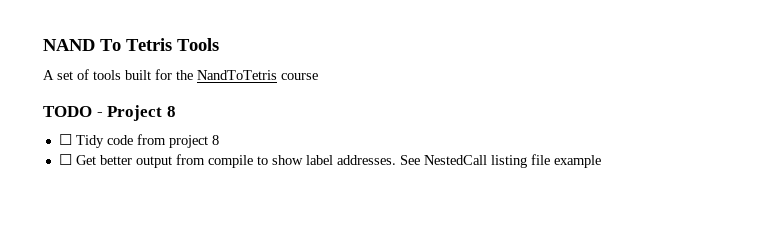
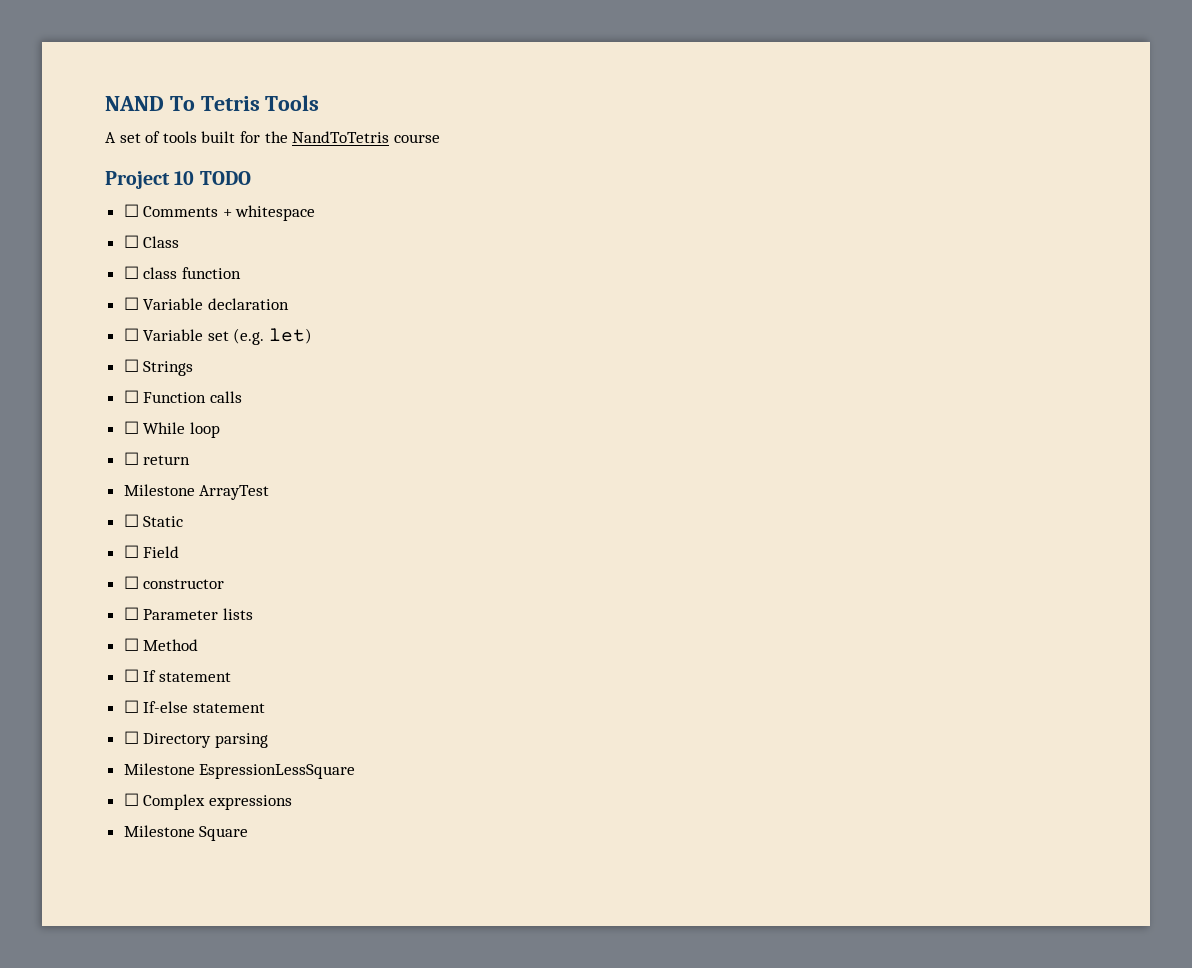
- TODO - Project 8
- ☐ Tidy code from project 8
- ☐ Get better output from compile to show label addresses. See NestedCall listing file example
+ Project 10 TODO
+ ☐ Comments + whitespace
+ ☐ Class
+ ☐ class function
+ ☐ Variable declaration
+ ☐ Variable set (e.g. let)
+ ☐ Strings
+ ☐ Function calls
+ ☐ While loop
+ ☐ return
+ Milestone ArrayTest
+ ☐ Static
+ ☐ Field
+ ☐ constructor
+ ☐ Parameter lists
+ ☐ Method
+ ☐ If statement
+ ☐ If-else statement
+ ☐ Directory parsing
+ Milestone EspressionLessSquare
+ ☐ Complex expressions
+ Milestone Square

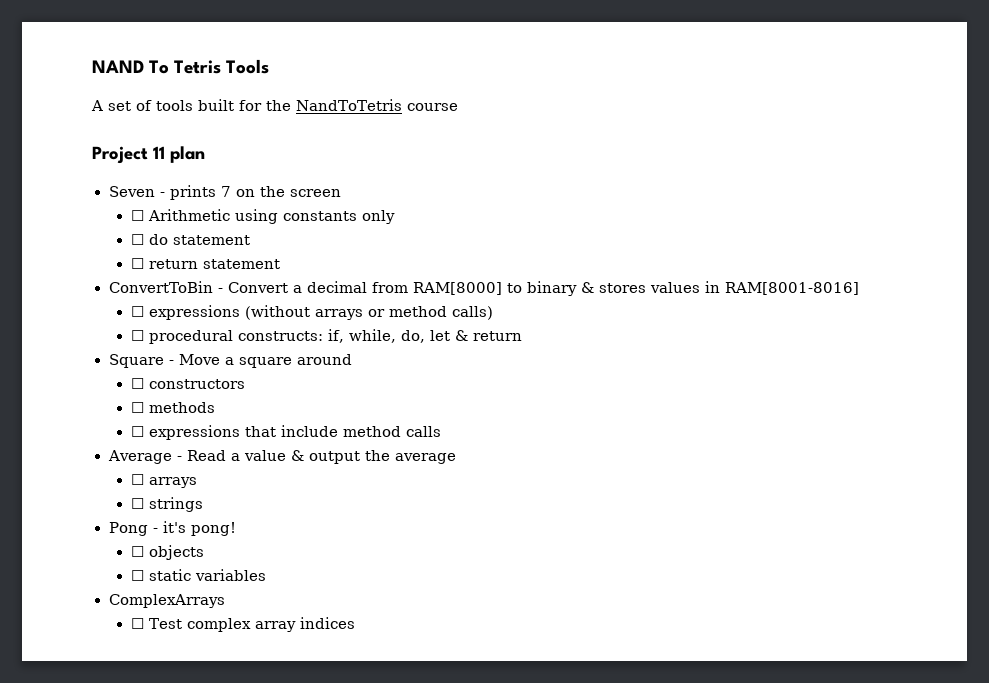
- Project 10 TODO
- ☐ Comments + whitespace
- ☐ Class
- ☐ class function
- ☐ Variable declaration
- ☐ Variable set (e.g. let)
- ☐ Strings
- ☐ Function calls
- ☐ While loop
- ☐ return
- Milestone ArrayTest
- ☐ Static
- ☐ Field
- ☐ constructor
- ☐ Parameter lists
- ☐ Method
- ☐ If statement
- ☐ If-else statement
- ☐ Directory parsing
- Milestone EspressionLessSquare
- ☐ Complex expressions
- Milestone Square
+ Project 11 plan
+ Seven - prints 7 on the screen
+ ☐ Arithmetic using constants only
+ ☐ do statement
+ ☐ return statement
+ ConvertToBin - Convert a decimal from RAM[8000] to binary & stores values in RAM[8001-8016]
+ ☐ expressions (without arrays or method calls)
+ ☐ procedural constructs: if, while, do, let & return
+ Square - Move a square around
+ ☐ constructors
+ ☐ methods
+ ☐ expressions that include method calls
+ Average - Read a value & output the average
+ ☐ arrays
+ ☐ strings
+ Pong - it's pong!
+ ☐ objects
+ ☐ static variables
+ ComplexArrays
+ ☐ Test complex array indices

